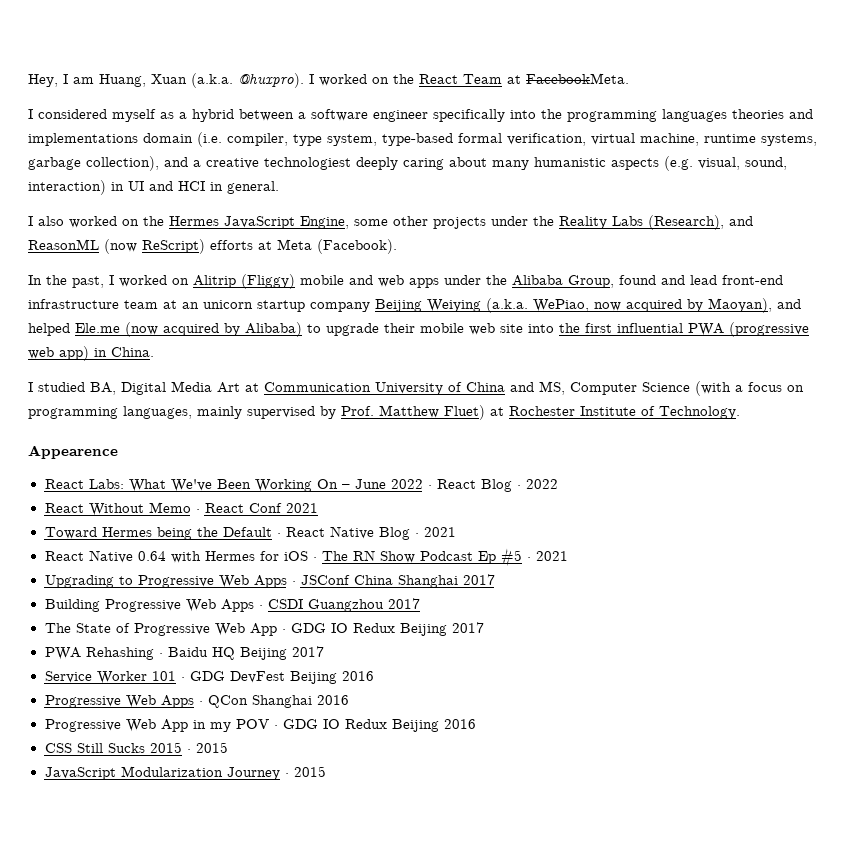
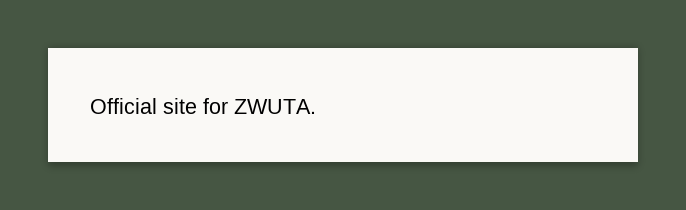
- Hey, I am Huang, Xuan (a.k.a. @huxpro). I worked on the React Team at FacebookMeta.
- I considered myself as a hybrid between a software engineer specifically into the programming languages theories and implementations domain (i.e. compiler, type system, type-based formal verification, virtual machine, runtime systems, garbage collection), and a creative technologiest deeply caring about many humanistic aspects (e.g. visual, sound, interaction) in UI and HCI in general.
- I also worked on the Hermes JavaScript Engine, some other projects under the Reality Labs (Research), and ReasonML (now ReScript) efforts at Meta (Facebook).
- In the past, I worked on Alitrip (Fliggy) mobile and web apps under the Alibaba Group, found and lead front-end infrastructure team at an unicorn startup company Beijing Weiying (a.k.a. WePiao, now acquired by Maoyan), and helped Ele.me (now acquired by Alibaba) to upgrade their mobile web site into the first influential PWA (progressive web app) in China.
- I studied BA, Digital Media Art at Communication University of China and MS, Computer Science (with a focus on programming languages, mainly supervised by Prof. Matthew Fluet) at Rochester Institute of Technology.
- Appearence
- React Labs: What We've Been Working On – June 2022 · React Blog · 2022
- React Without Memo · React Conf 2021
- Toward Hermes being the Default · React Native Blog · 2021
- React Native 0.64 with Hermes for iOS · The RN Show Podcast Ep #5 · 2021
- Upgrading to Progressive Web Apps · JSConf China Shanghai 2017
- Building Progressive Web Apps · CSDI Guangzhou 2017
- The State of Progressive Web App · GDG IO Redux Beijing 2017
- PWA Rehashing · Baidu HQ Beijing 2017
- Service Worker 101 · GDG DevFest Beijing 2016
- Progressive Web Apps · QCon Shanghai 2016
- Progressive Web App in my POV · GDG IO Redux Beijing 2016
- CSS Still Sucks 2015 · 2015
- JavaScript Modularization Journey · 2015
+ Official site for ZWUTA.

